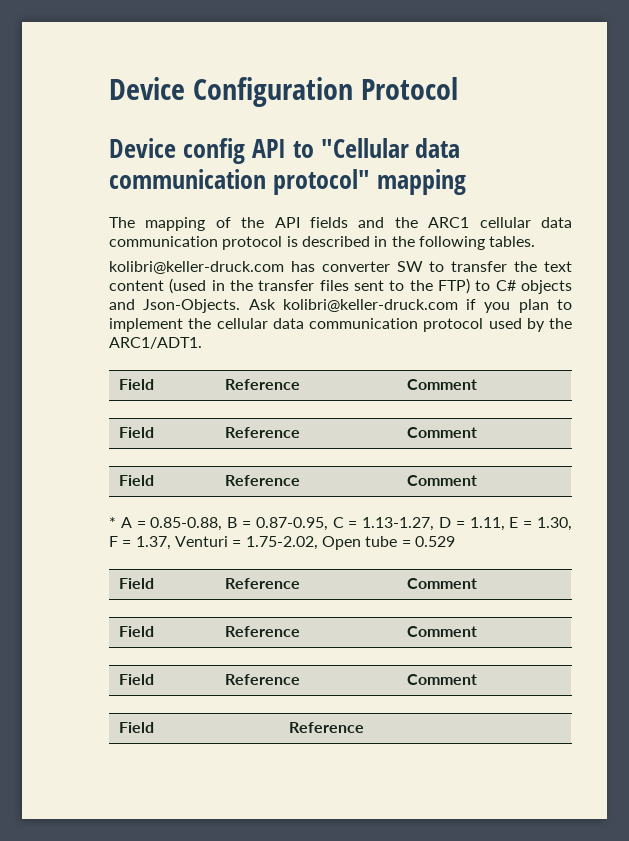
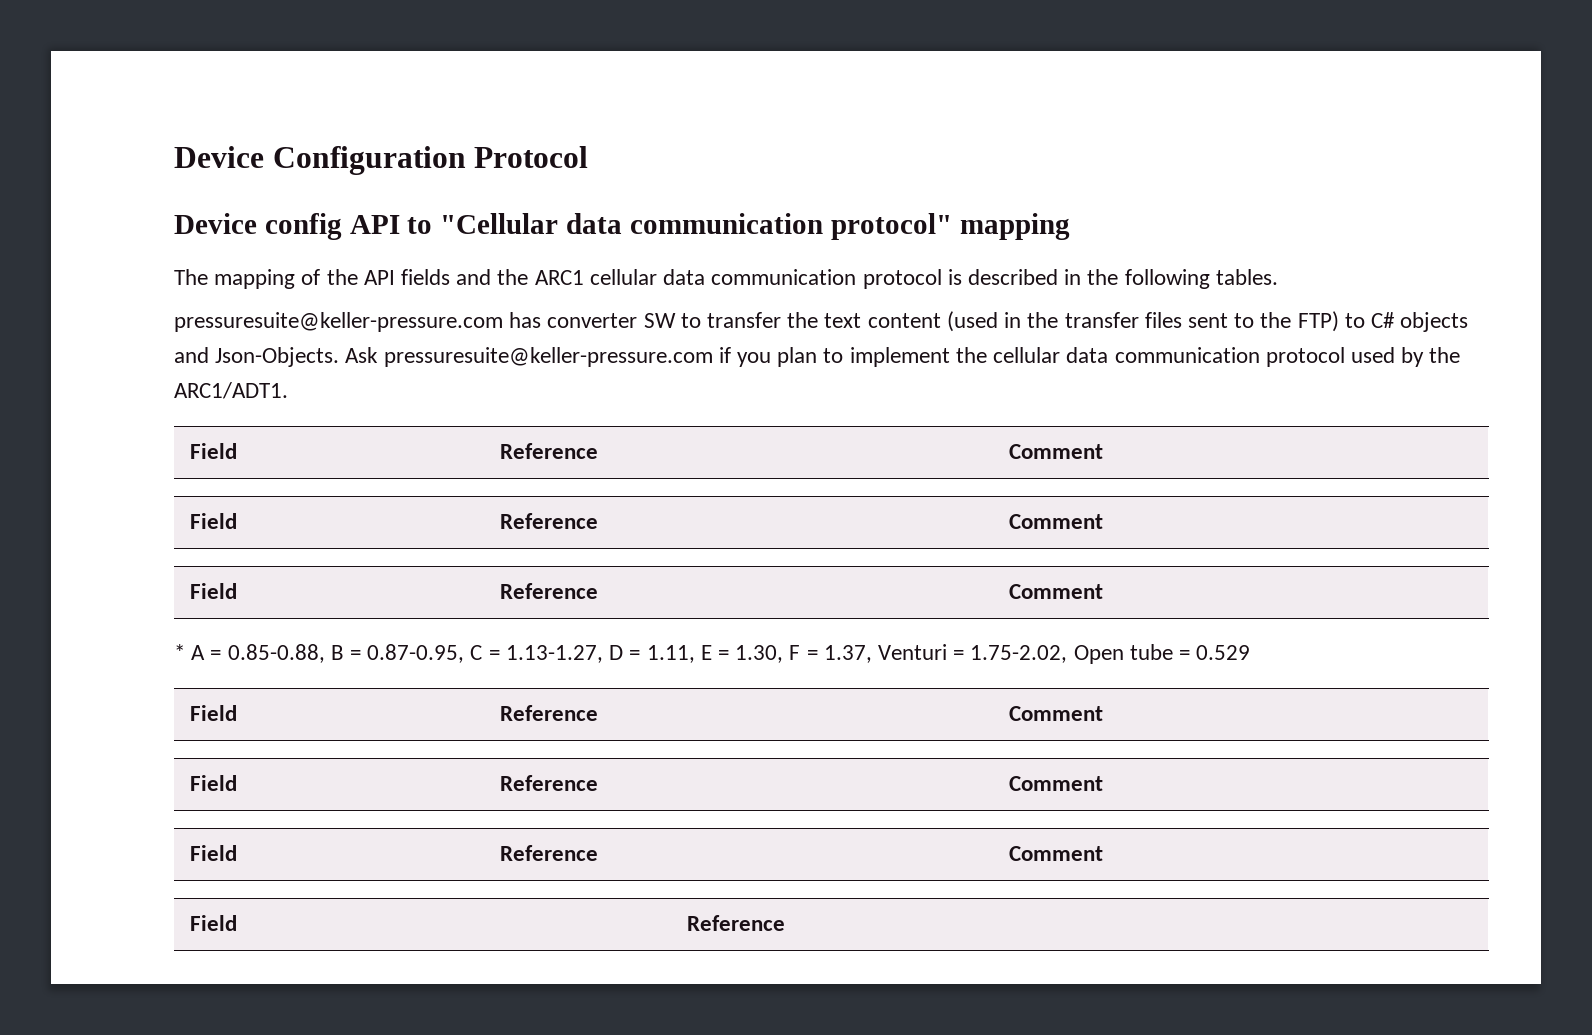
- kolibri@keller-druck.com has converter SW to transfer the text content (used in the transfer files sent to the FTP) to C# objects and Json-Objects.
+ pressuresuite@keller-pressure.com has converter SW to transfer the text content (used in the transfer files sent to the FTP) to C# objects and Json-Objects.
- Ask kolibri@keller-druck.com if you plan to implement the cellular data communication protocol used by the ARC1/ADT1.
+ Ask pressuresuite@keller-pressure.com if you plan to implement the cellular data communication protocol used by the ARC1/ADT1.

